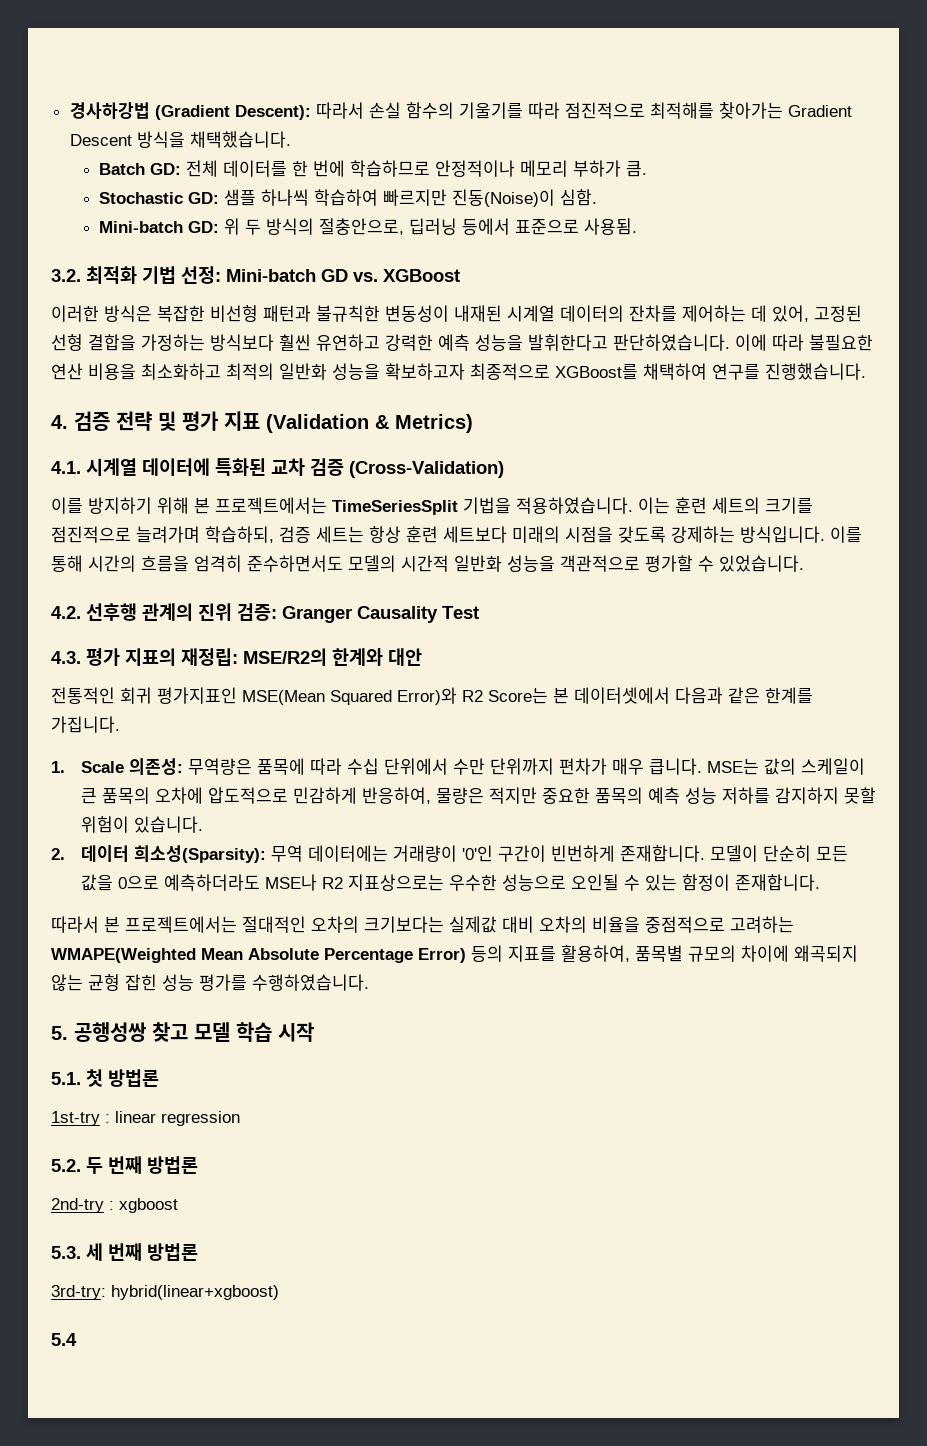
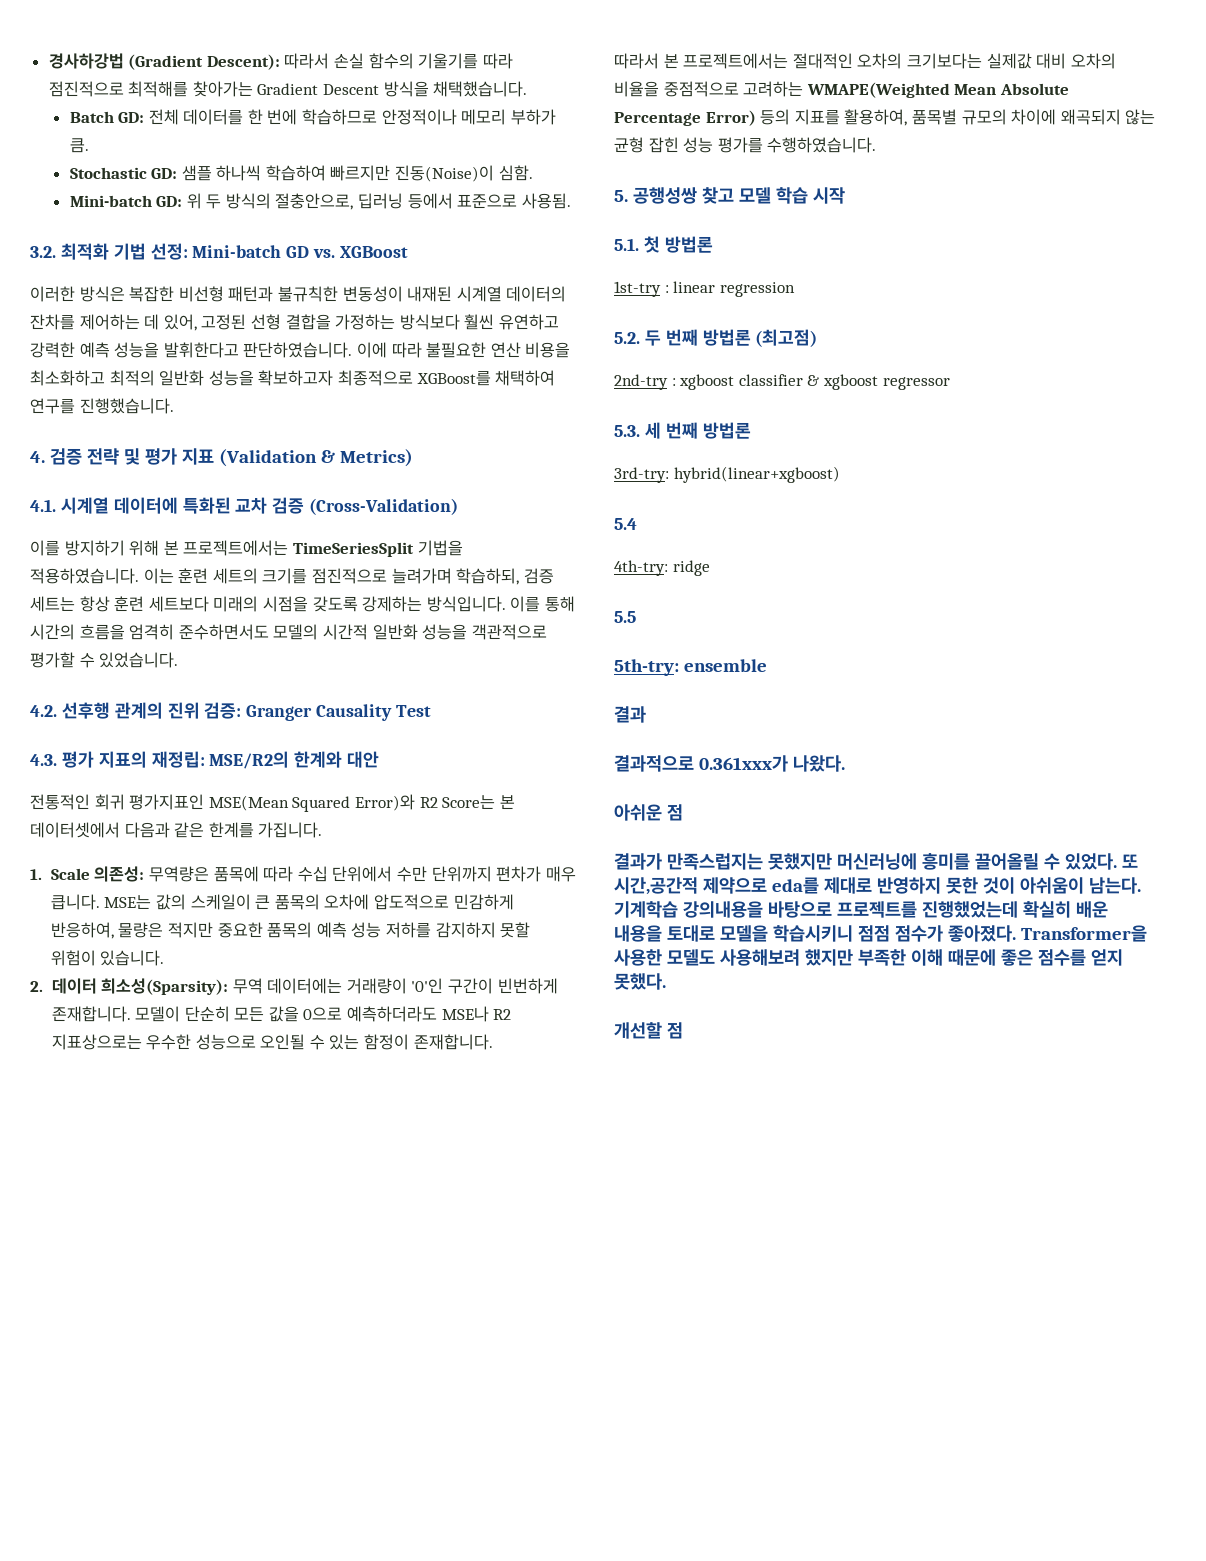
- 5.2. 두 번째 방법론
+ 5.2. 두 번째 방법론 (최고점)
- 2nd-try : xgboost
+ 2nd-try : xgboost classifier & xgboost regressor
+ 4th-try: ridge
+ 5.5
+ 5th-try: ensemble
+ 결과
+ 결과적으로 0.361xxx가 나왔다.
+ 아쉬운 점
+ 결과가 만족스럽지는 못했지만 머신러닝에 흥미를 끌어올릴 수 있었다. 또 시간,공간적 제약으로 eda를 제대로 반영하지 못한 것이 아쉬움이 남는다. 기계학습 강의내용을 바탕으로 프로젝트를 진행했었는데 확실히 배운 내용을 토대로 모델을 학습시키니 점점 점수가 좋아졌다. Transformer을 사용한 모델도 사용해보려 했지만 부족한 이해 때문에 좋은 점수를 얻지 못했다.
+ 개선할 점

